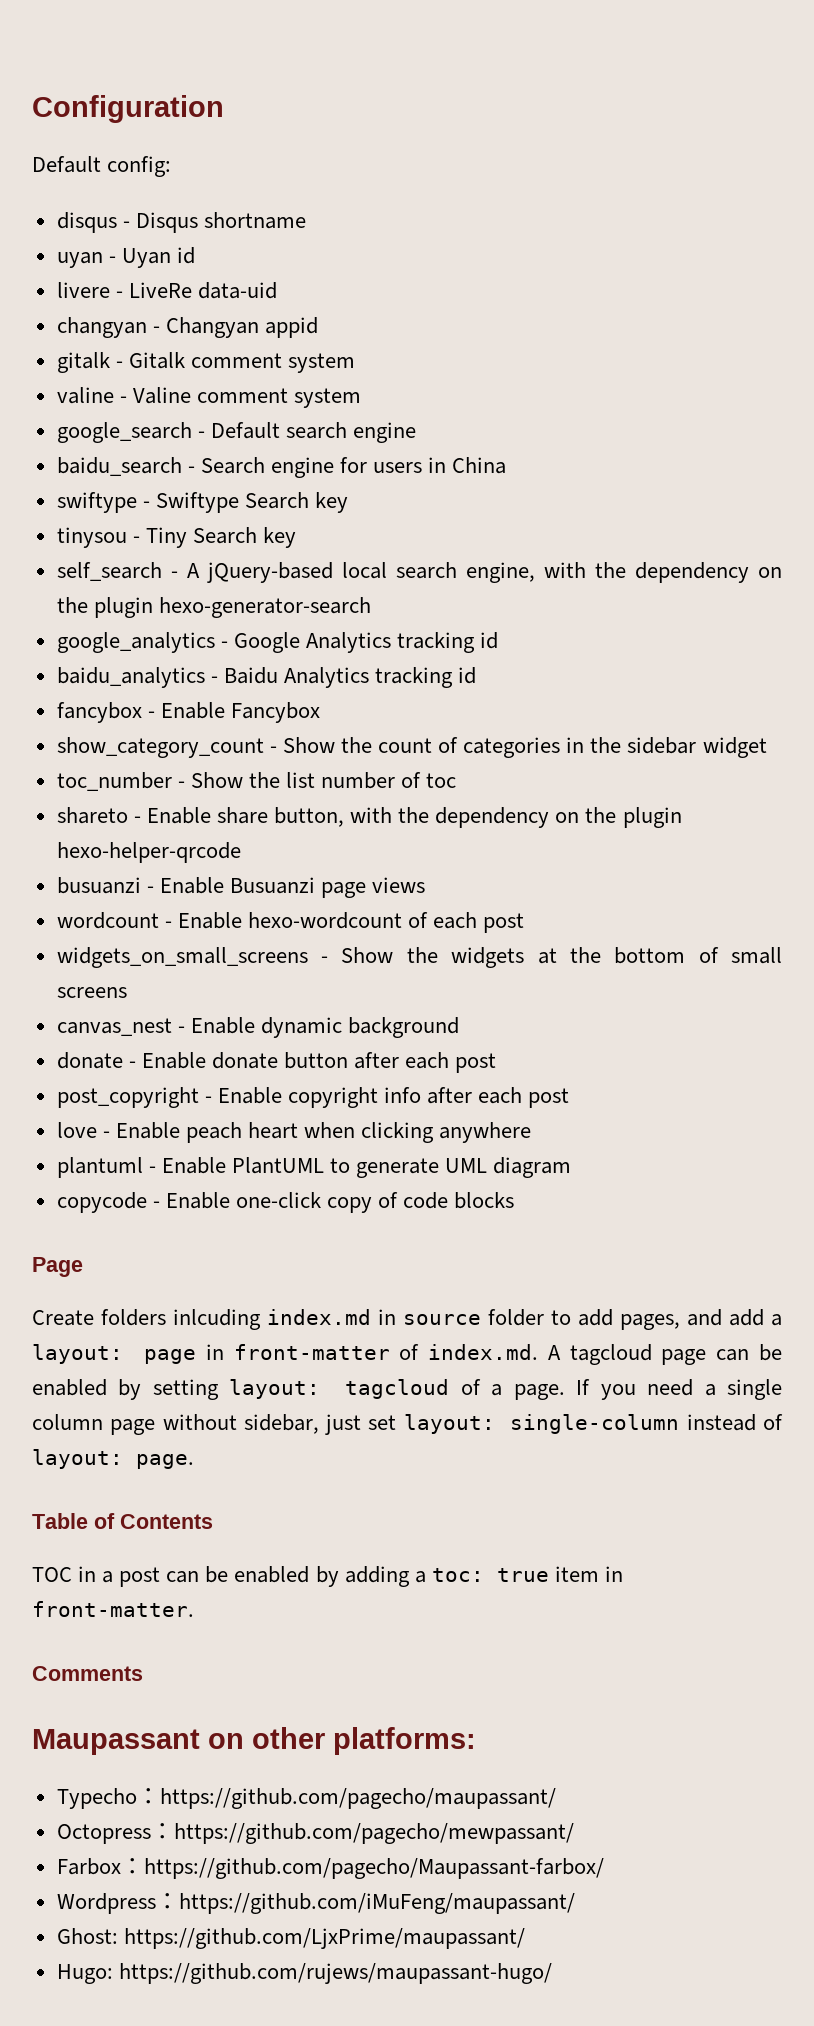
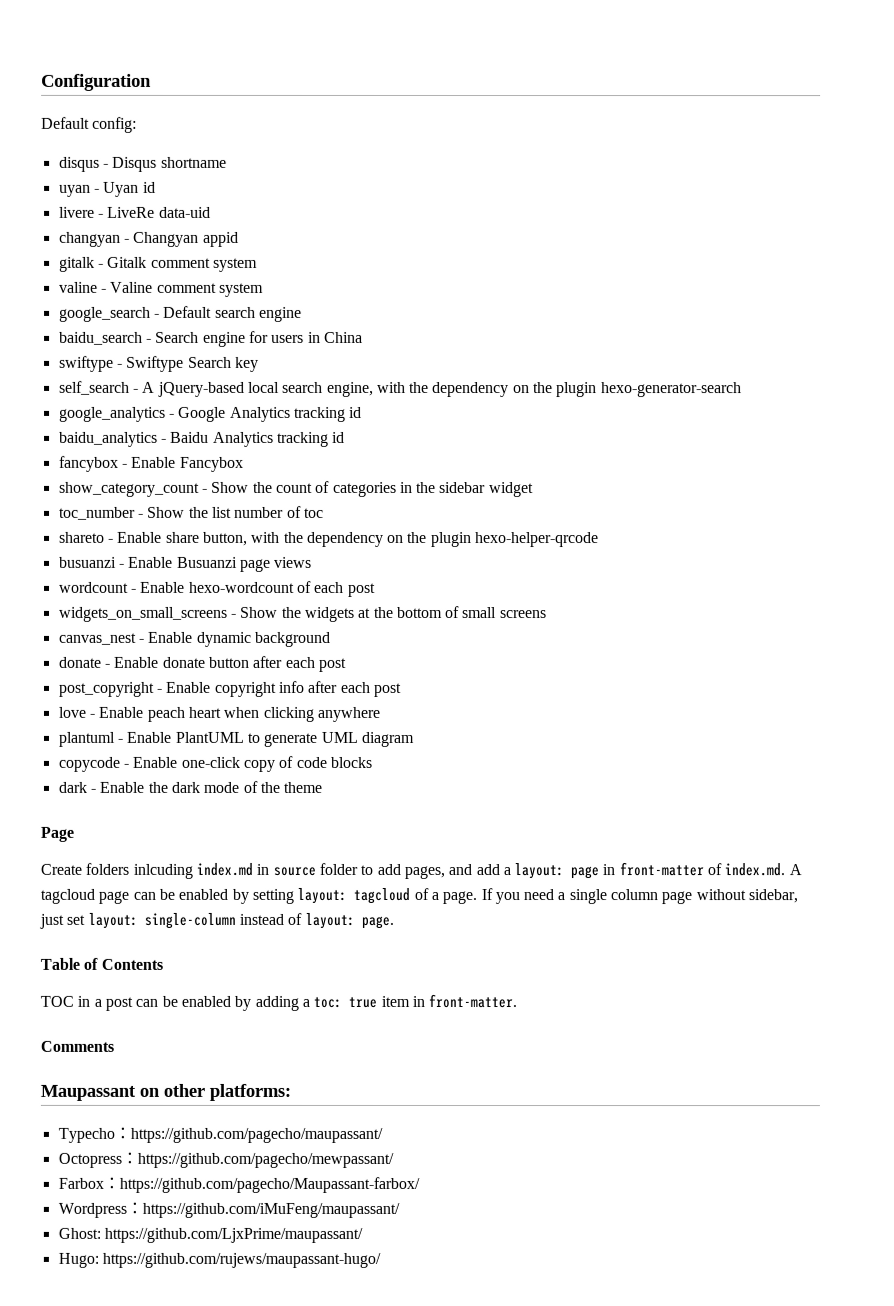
- tinysou - Tiny Search key
+ dark - Enable the dark mode of the theme

